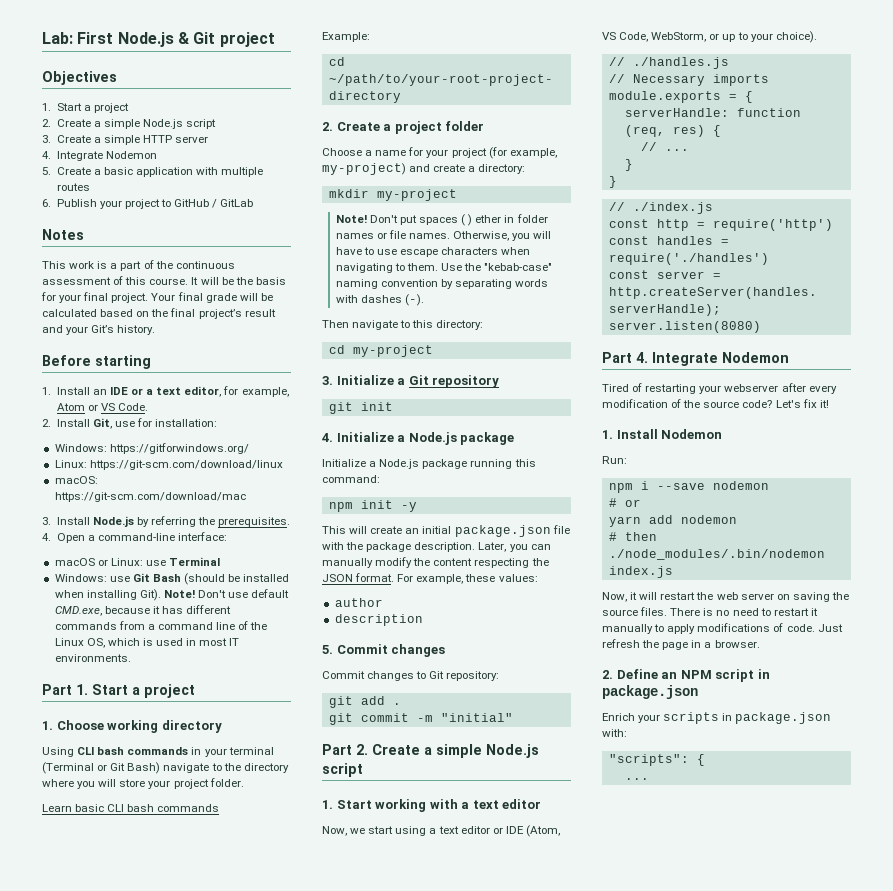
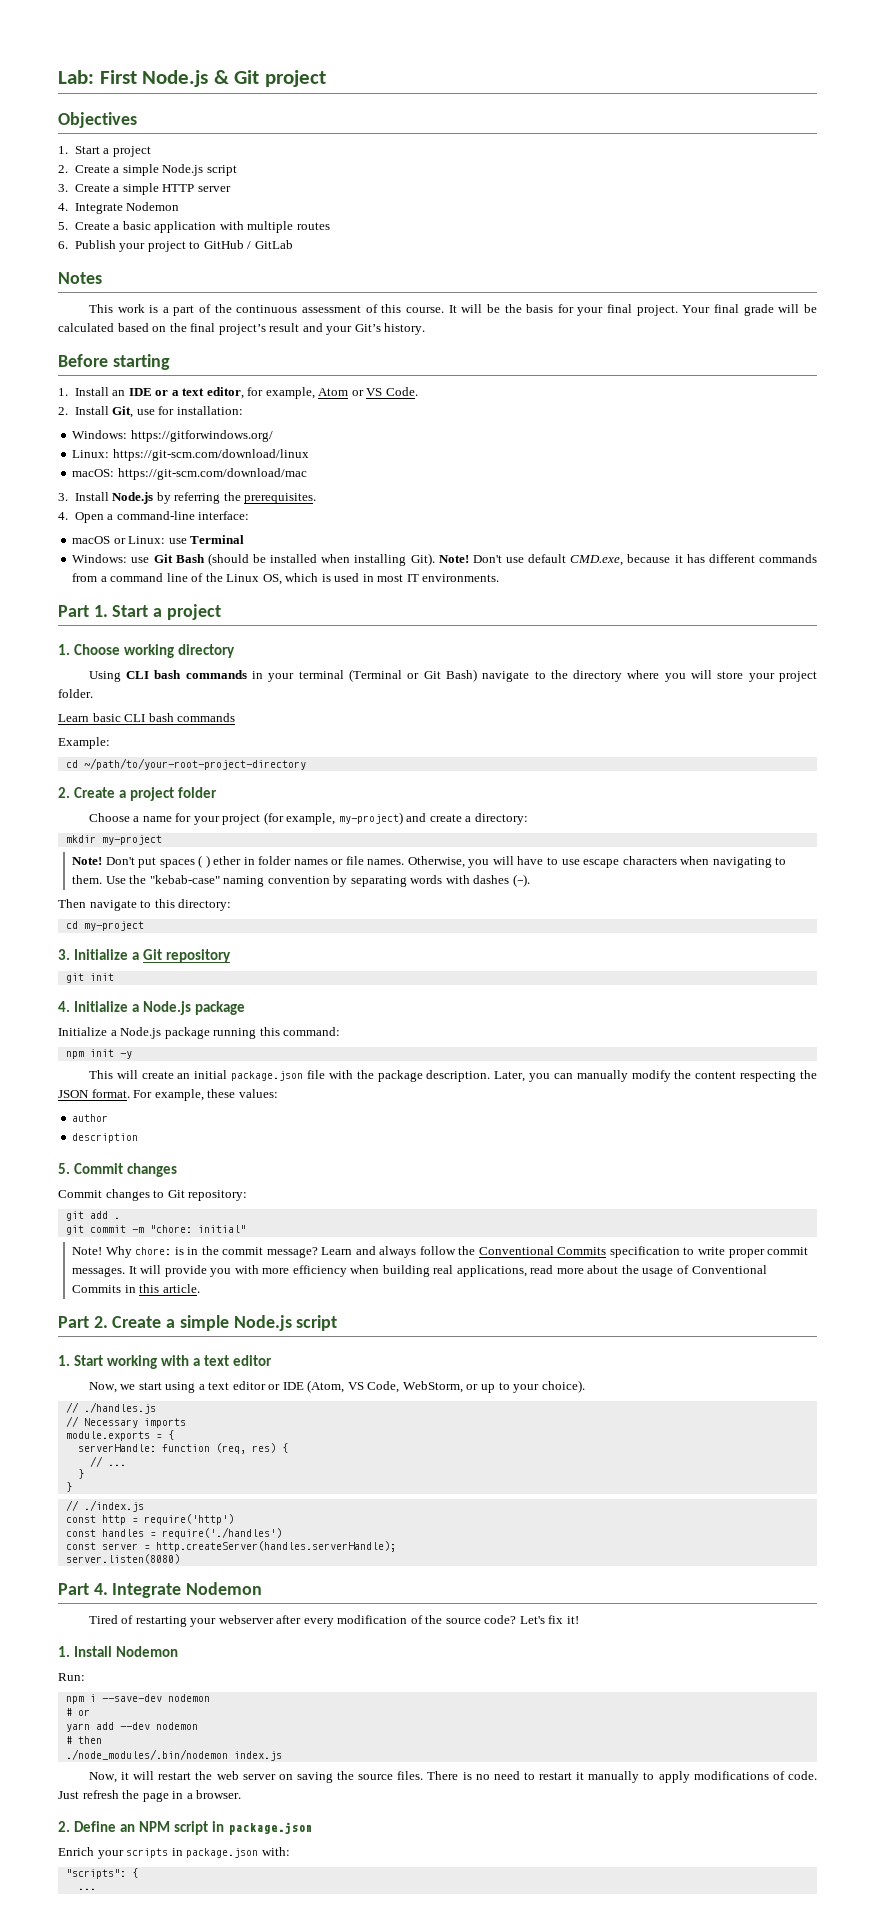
- git commit -m "initial"
+ git commit -m "chore: initial"
+ Note! Why chore: is in the commit message? Learn and always follow the Conventional Commits specification to write proper commit messages. It will provide you with more efficiency when building real applications, read more about the usage of Conventional Commits in this article.
- npm i --save nodemon
+ npm i --save-dev nodemon
- yarn add nodemon
+ yarn add --dev nodemon

